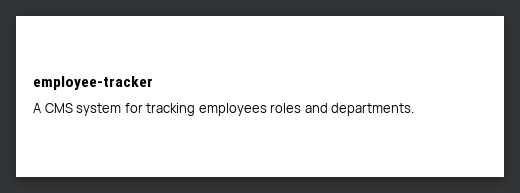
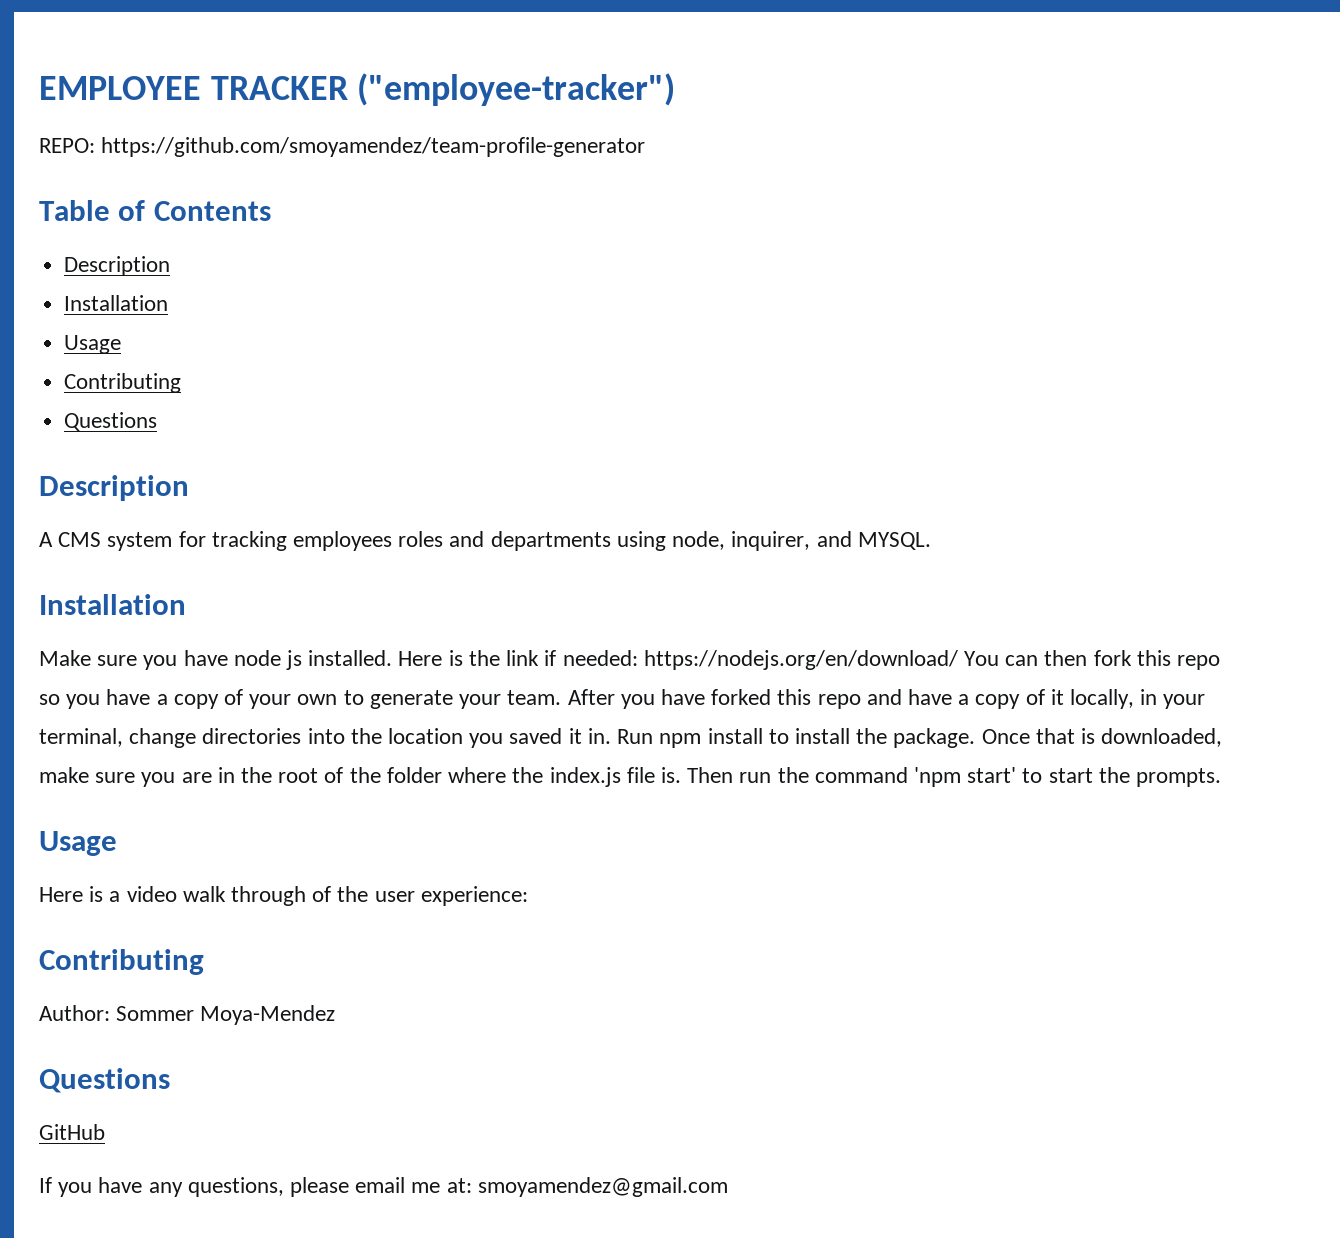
- employee-tracker
+ EMPLOYEE TRACKER ("employee-tracker")
+ REPO: https://github.com/smoyamendez/team-profile-generator
+ Table of Contents
+ Description
+ Installation
+ Usage
+ Contributing
+ Questions
+ Description
- A CMS system for tracking employees roles and departments.
+ A CMS system for tracking employees roles and departments using node, inquirer, and MYSQL.
+ Installation
+ Make sure you have node js installed. Here is the link if needed: https://nodejs.org/en/download/ You can then fork this repo so you have a copy of your own to generate your team. After you have forked this repo and have a copy of it locally, in your terminal, change directories into the location you saved it in. Run npm install to install the package. Once that is downloaded, make sure you are in the root of the folder where the index.js file is. Then run the command 'npm start' to start the prompts.
+ Usage
+ Here is a video walk through of the user experience:
+ Contributing
+ Author: Sommer Moya-Mendez
+ Questions
+ GitHub
+ If you have any questions, please email me at: smoyamendez@gmail.com

